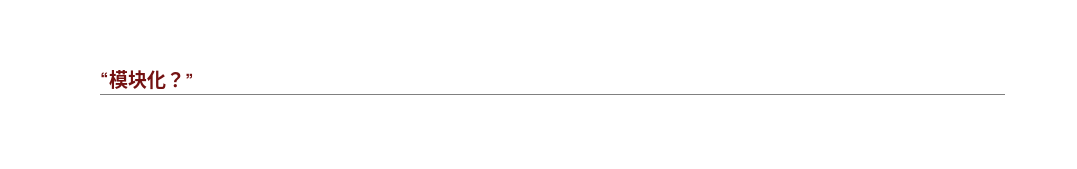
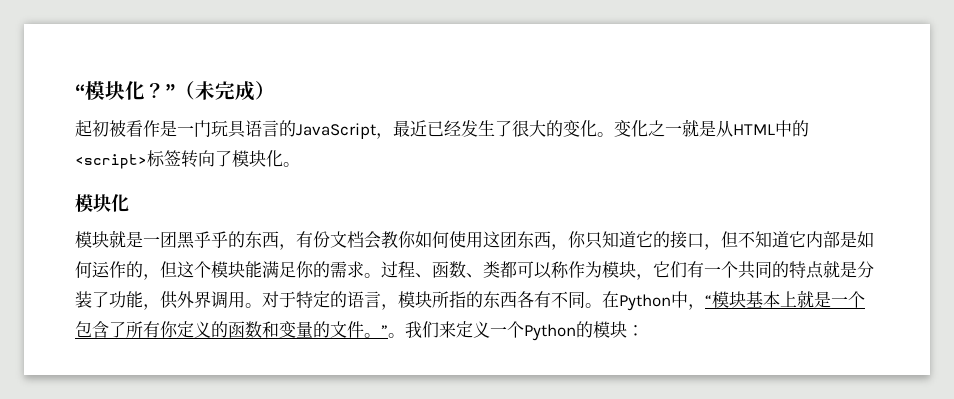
- “模块化？”
+ “模块化？”（未完成）
+ 起初被看作是一门玩具语言的JavaScript，最近已经发生了很大的变化。变化之一就是从HTML中的<script>标签转向了模块化。
+ 模块化
+ 模块就是一团黑乎乎的东西，有份文档会教你如何使用这团东西，你只知道它的接口，但不知道它内部是如何运作的，但这个模块能满足你的需求。过程、函数、类都可以称作为模块，它们有一个共同的特点就是分装了功能，供外界调用。对于特定的语言，模块所指的东西各有不同。在Python中，“模块基本上就是一个包含了所有你定义的函数和变量的文件。”。我们来定义一个Python的模块：

